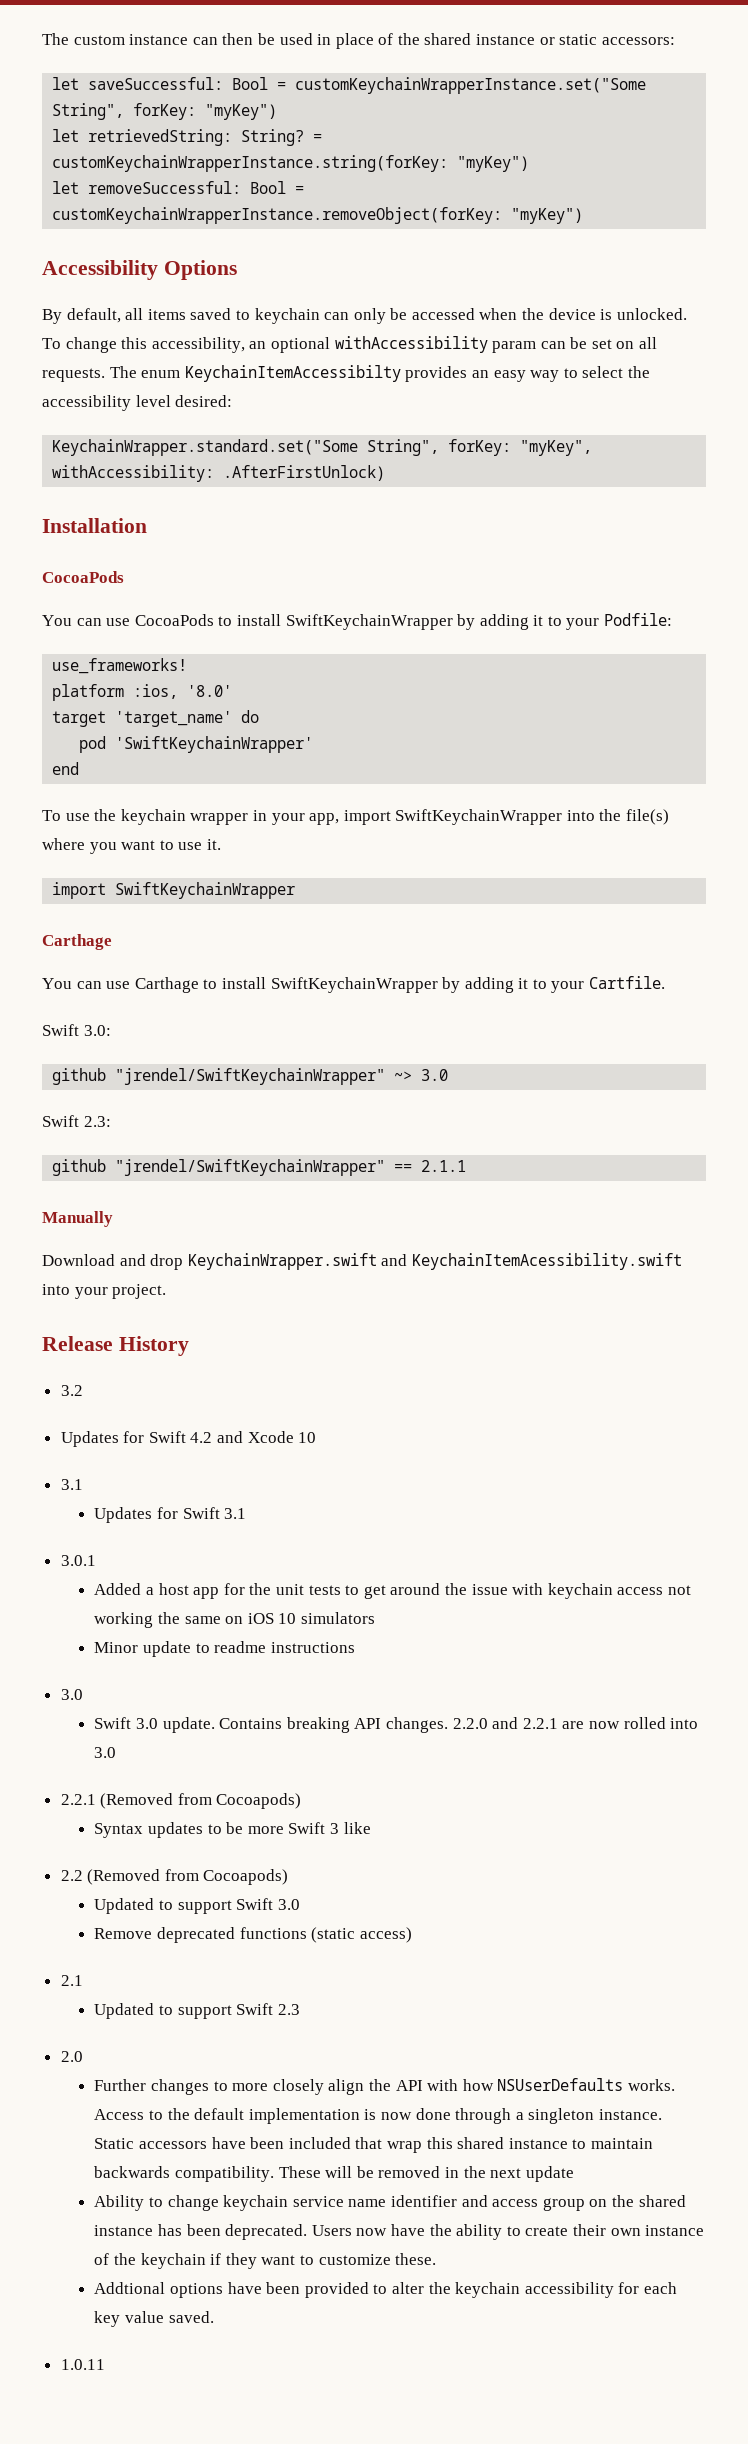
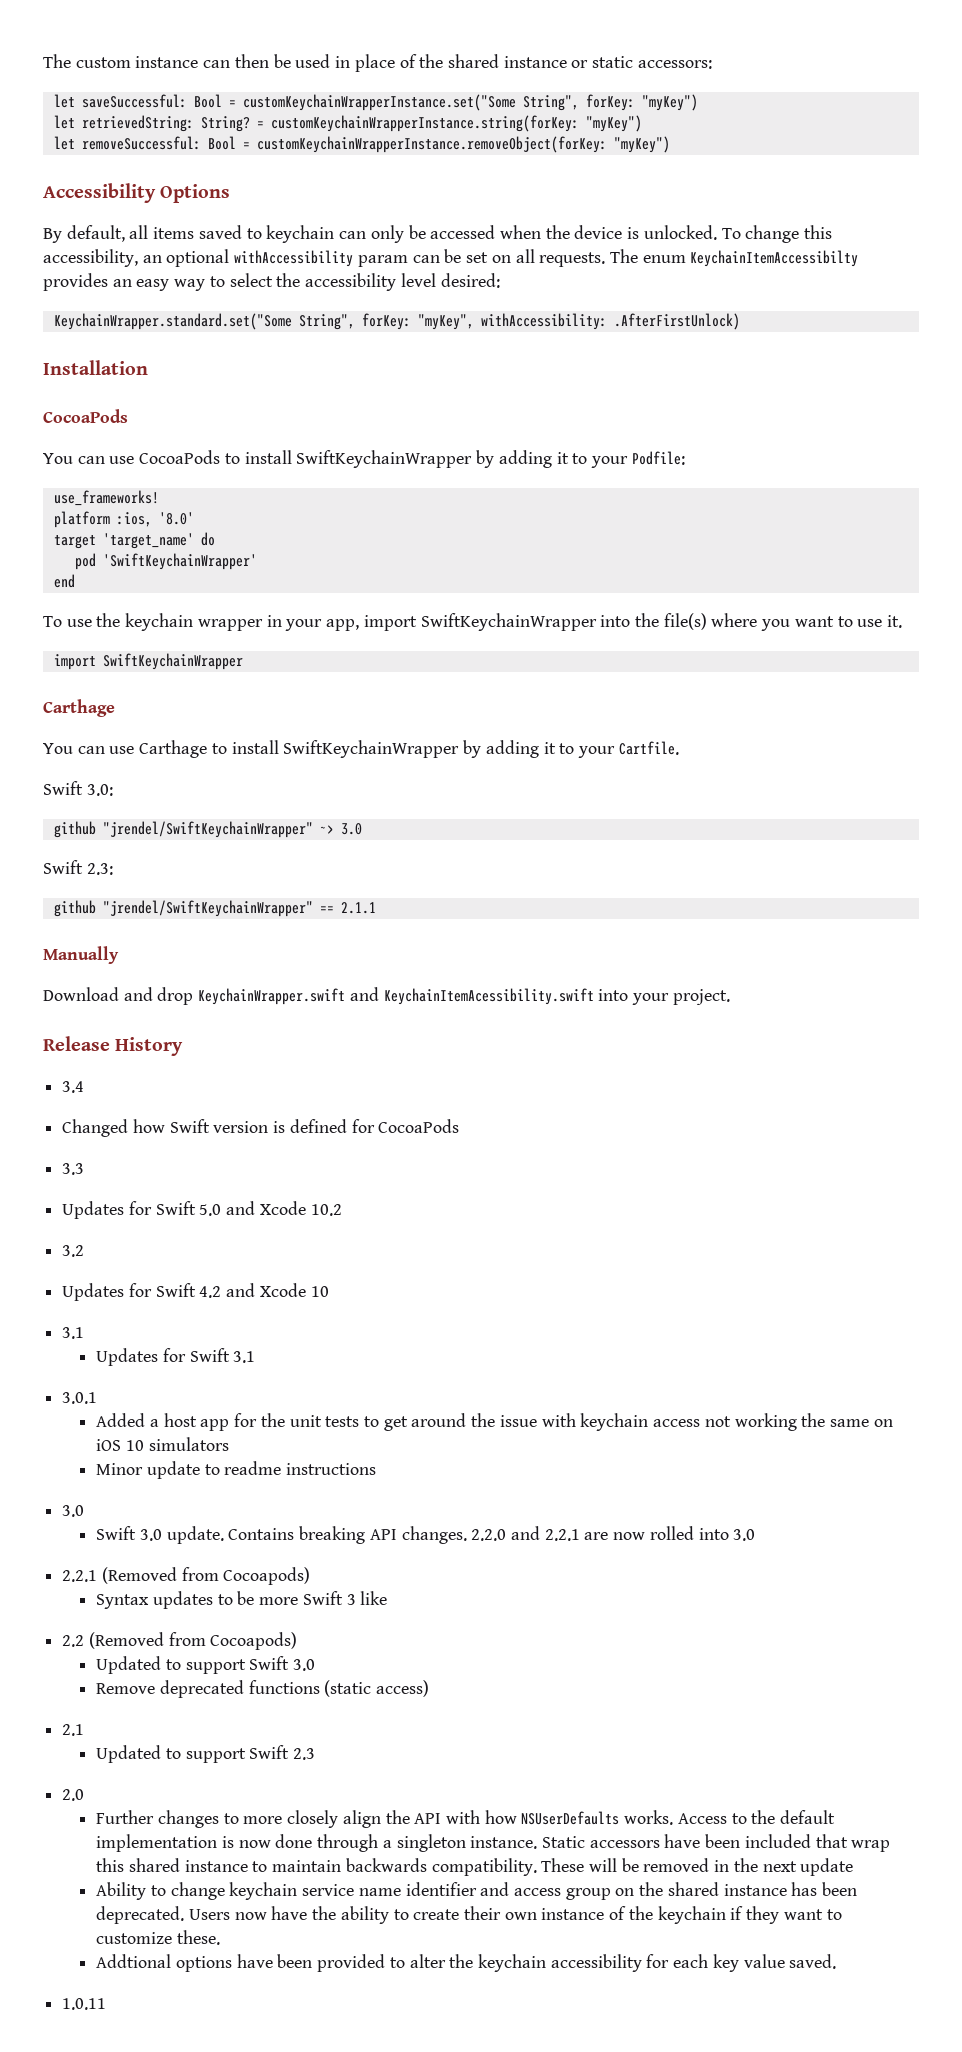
+ 3.4
+ Changed how Swift version is defined for CocoaPods
+ 3.3
+ Updates for Swift 5.0 and Xcode 10.2

